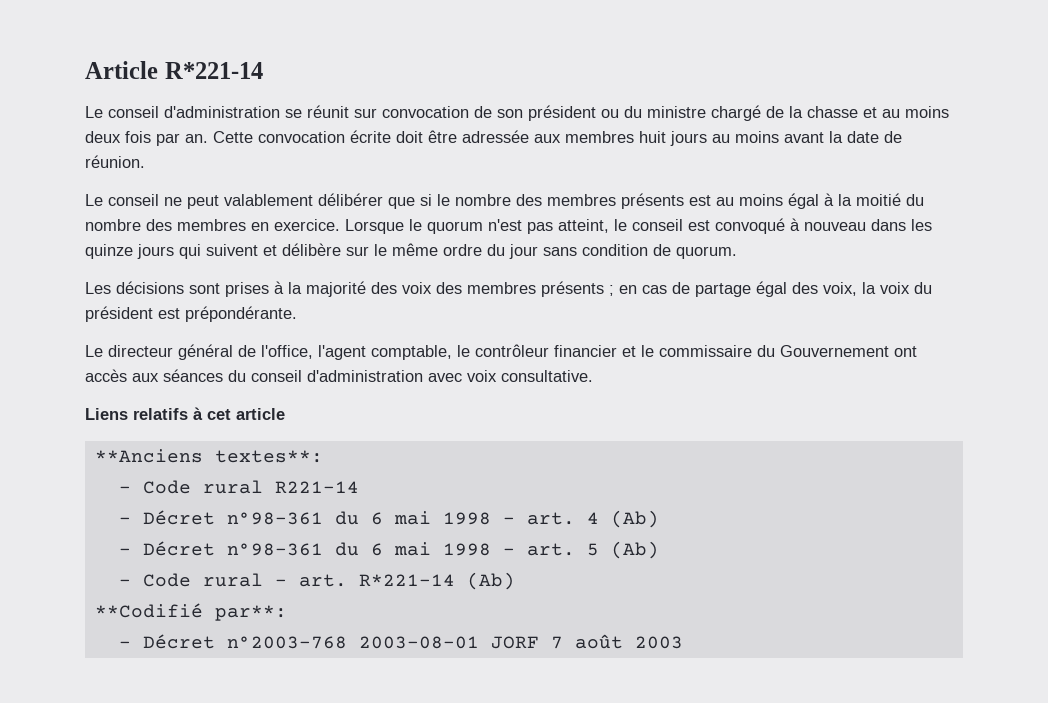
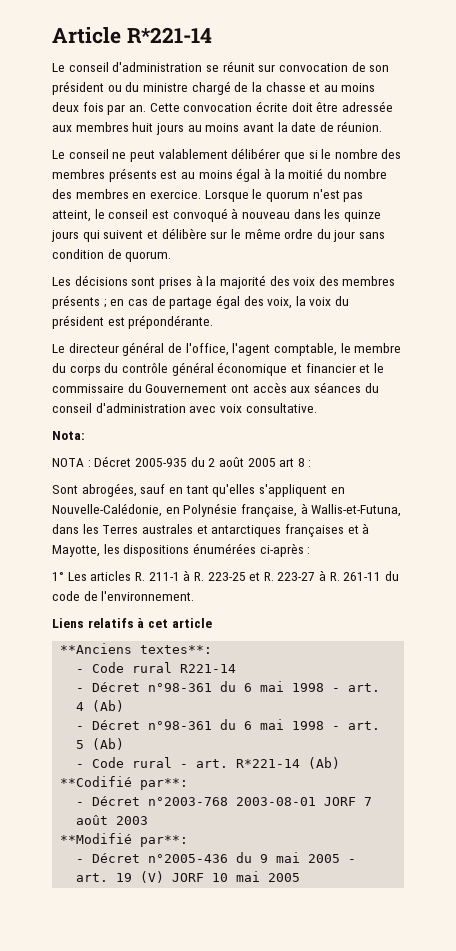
- Le directeur général de l'office, l'agent comptable, le contrôleur financier et le commissaire du Gouvernement ont accès aux séances du conseil d'administration avec voix consultative.
+ Le directeur général de l'office, l'agent comptable, le membre du corps du contrôle général économique et financier et le commissaire du Gouvernement ont accès aux séances du conseil d'administration avec voix consultative.
+ Nota:
+ NOTA : Décret 2005-935 du 2 août 2005 art 8 :
+ Sont abrogées, sauf en tant qu'elles s'appliquent en Nouvelle-Calédonie, en Polynésie française, à Wallis-et-Futuna, dans les Terres australes et antarctiques françaises et à Mayotte, les dispositions énumérées ci-après :
+ 1° Les articles R. 211-1 à R. 223-25 et R. 223-27 à R. 261-11 du code de l'environnement.
+ **Modifié par**:
+ - Décret n°2005-436 du 9 mai 2005 - art. 19 (V) JORF 10 mai 2005

